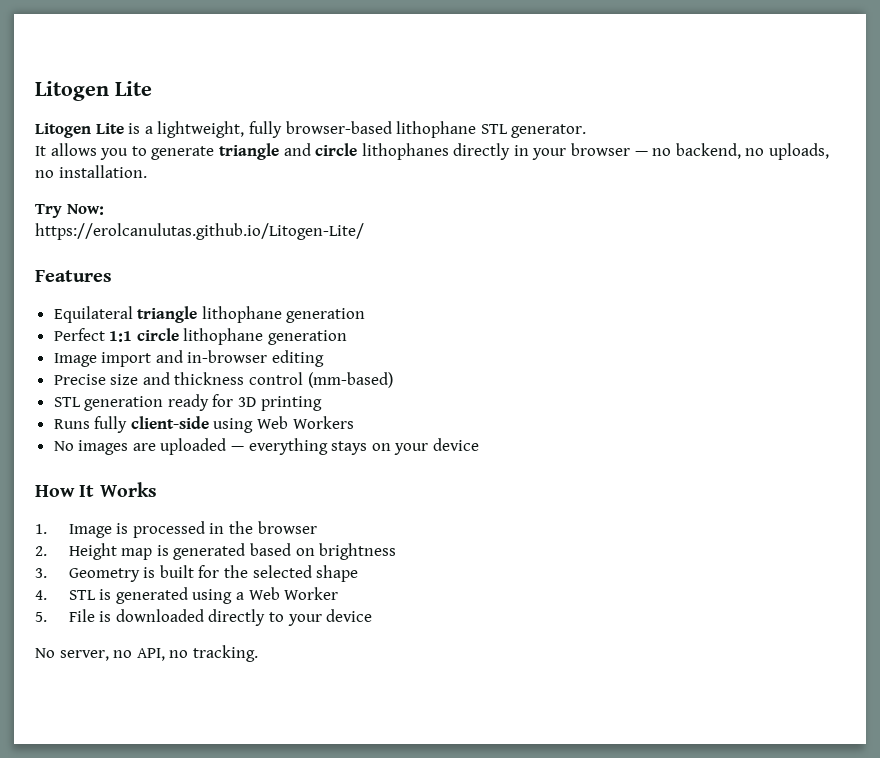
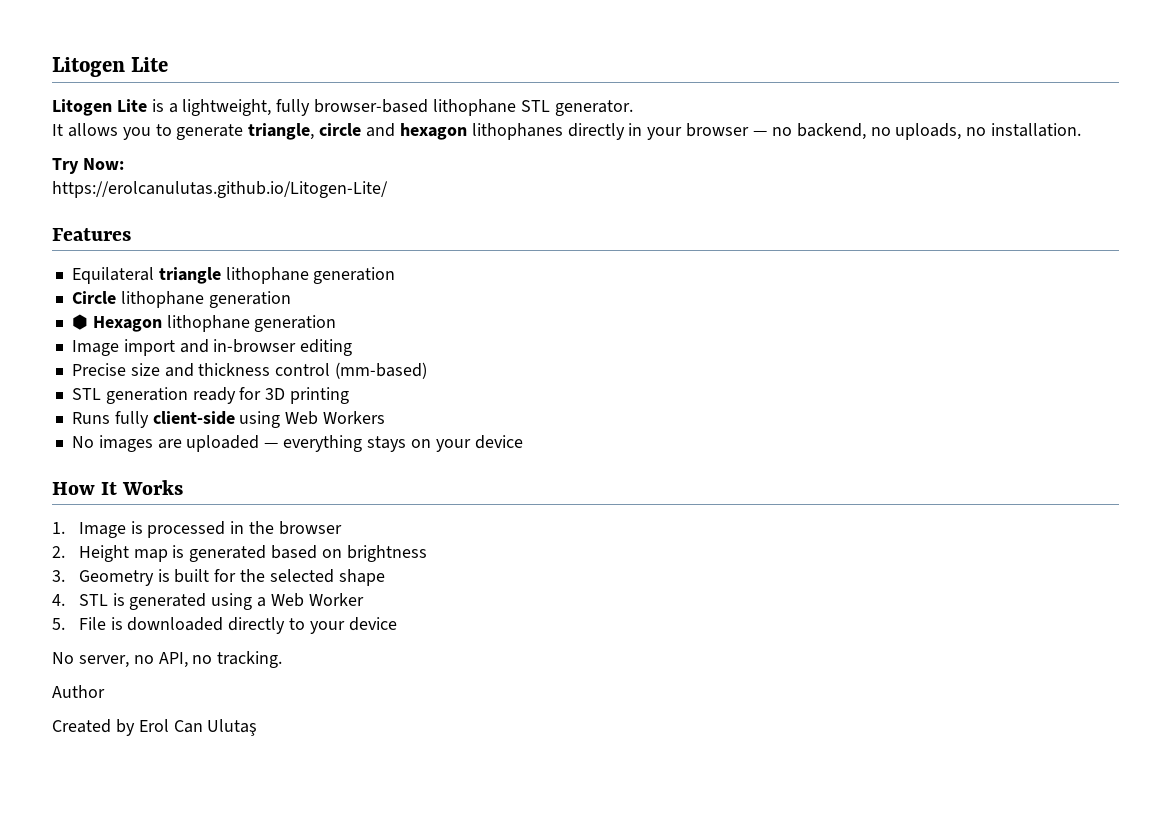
- It allows you to generate triangle and circle lithophanes directly in your browser — no backend, no uploads, no installation.
+ It allows you to generate triangle, circle and hexagon lithophanes directly in your browser — no backend, no uploads, no installation.
- Perfect 1:1 circle lithophane generation
+ Circle lithophane generation
+ ⬢ Hexagon lithophane generation
+ Author
+ Created by Erol Can Ulutaş

